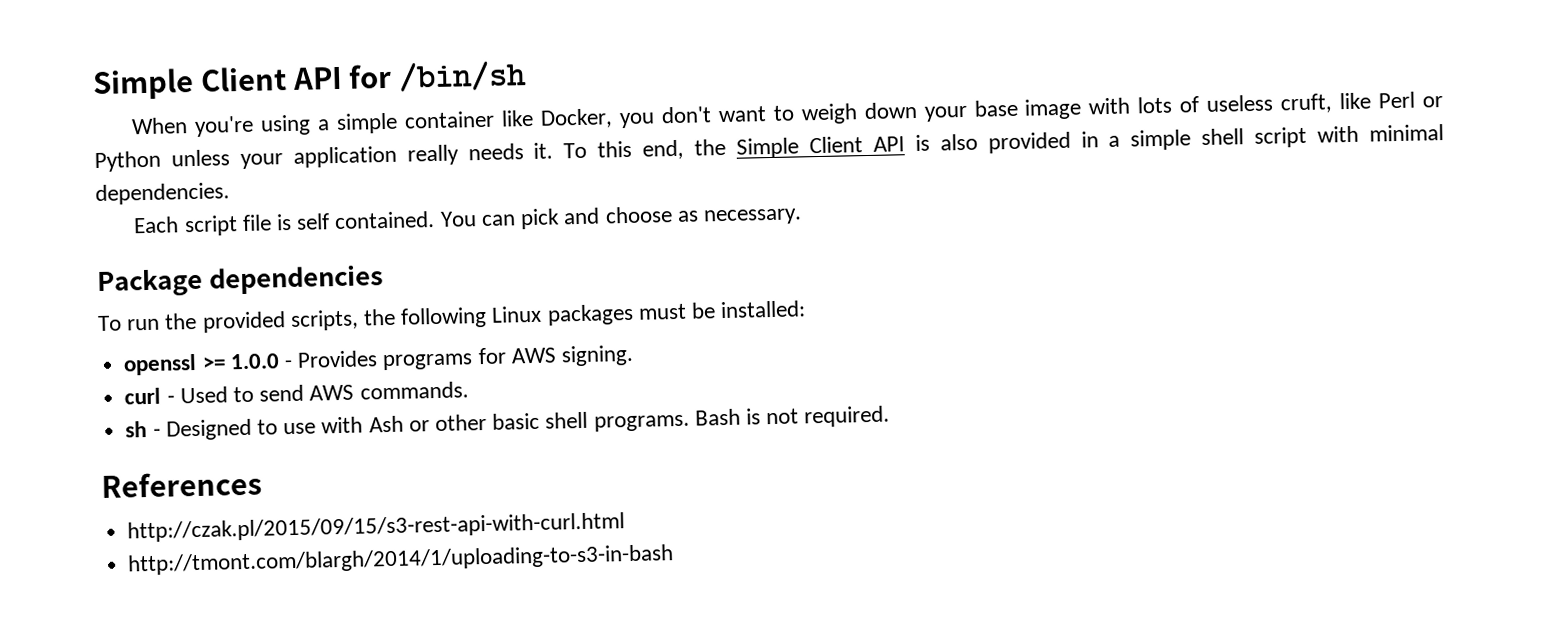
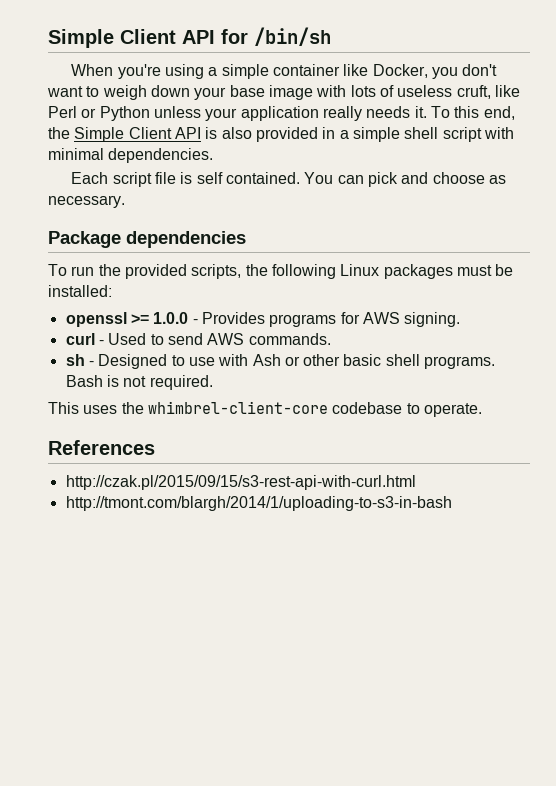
+ This uses the whimbrel-client-core codebase to operate.

